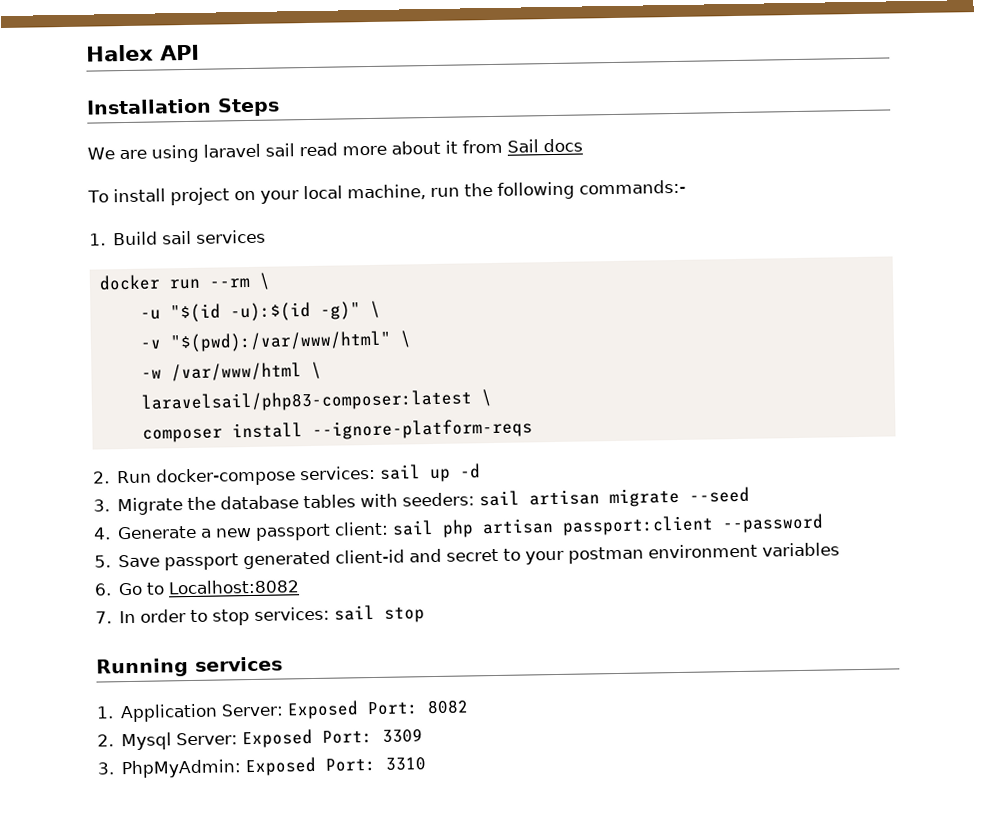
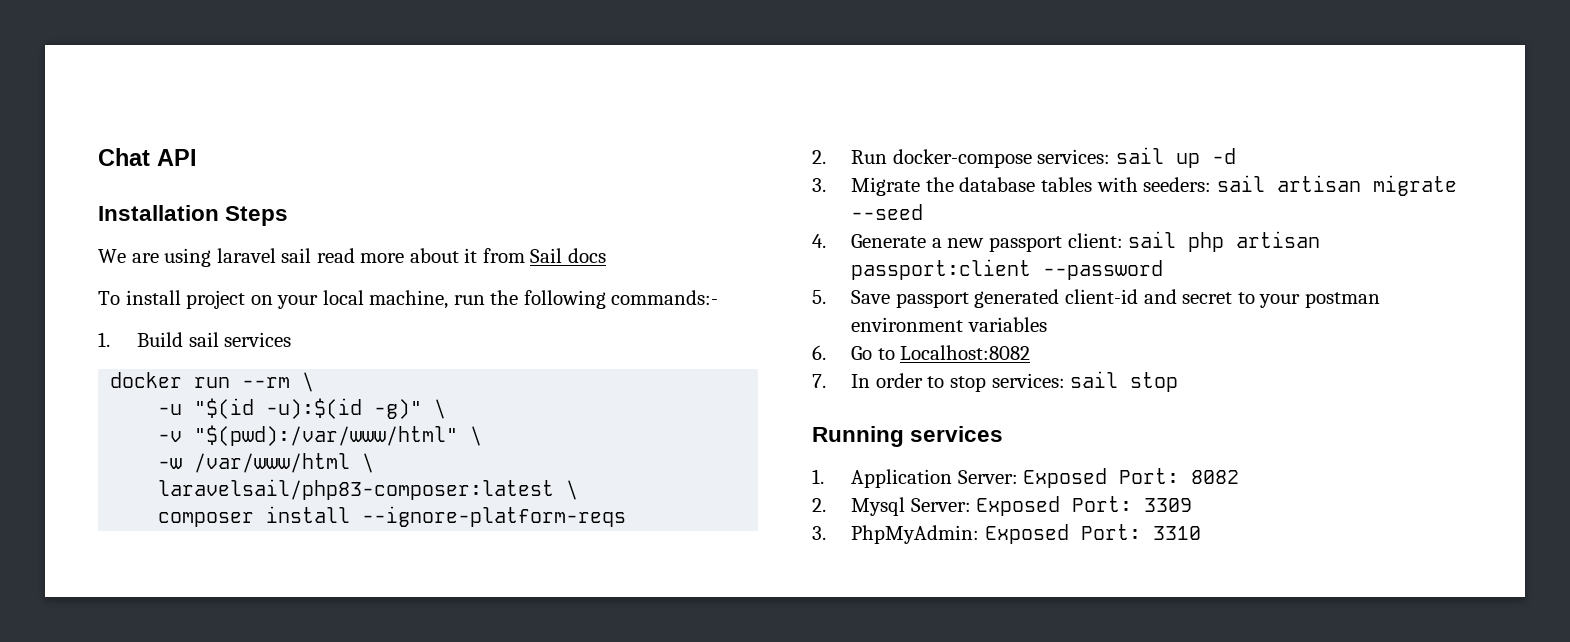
- Halex API
+ Chat API

